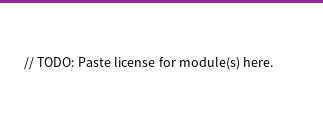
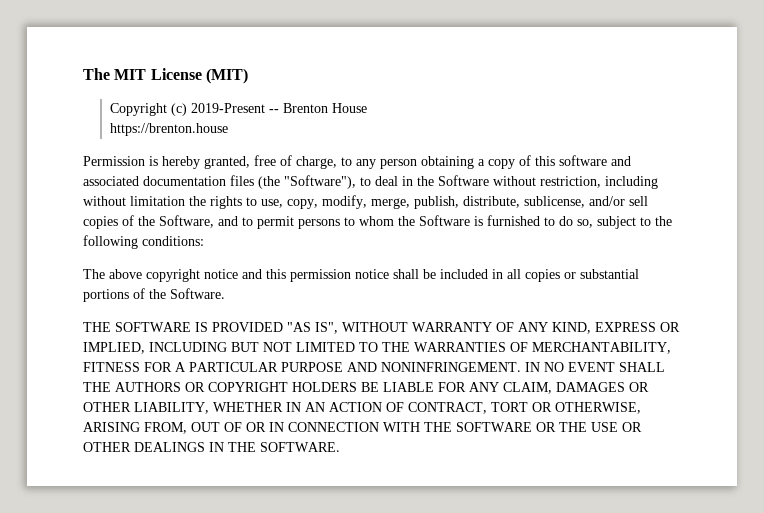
- // TODO: Paste license for module(s) here.
+ The MIT License (MIT)
+ Copyright (c) 2019-Present -- Brenton House
+ https://brenton.house
+ Permission is hereby granted, free of charge, to any person obtaining a copy of this software and associated documentation files (the "Software"), to deal in the Software without restriction, including without limitation the rights to use, copy, modify, merge, publish, distribute, sublicense, and/or sell copies of the Software, and to permit persons to whom the Software is furnished to do so, subject to the following conditions:
+ The above copyright notice and this permission notice shall be included in all copies or substantial portions of the Software.
+ THE SOFTWARE IS PROVIDED "AS IS", WITHOUT WARRANTY OF ANY KIND, EXPRESS OR IMPLIED, INCLUDING BUT NOT LIMITED TO THE WARRANTIES OF MERCHANTABILITY, FITNESS FOR A PARTICULAR PURPOSE AND NONINFRINGEMENT. IN NO EVENT SHALL THE AUTHORS OR COPYRIGHT HOLDERS BE LIABLE FOR ANY CLAIM, DAMAGES OR OTHER LIABILITY, WHETHER IN AN ACTION OF CONTRACT, TORT OR OTHERWISE, ARISING FROM, OUT OF OR IN CONNECTION WITH THE SOFTWARE OR THE USE OR OTHER DEALINGS IN THE SOFTWARE.

